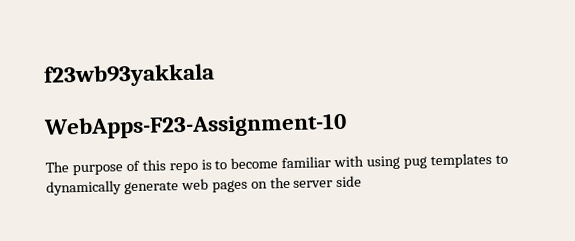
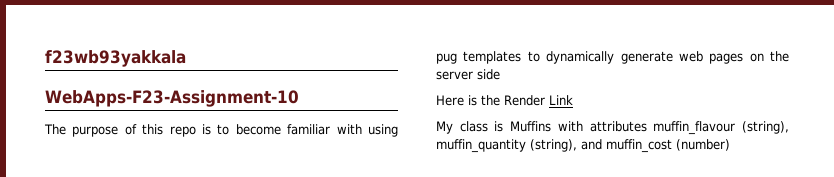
+ Here is the Render Link
+ My class is Muffins with attributes muffin_flavour (string), muffin_quantity (string), and muffin_cost (number)

